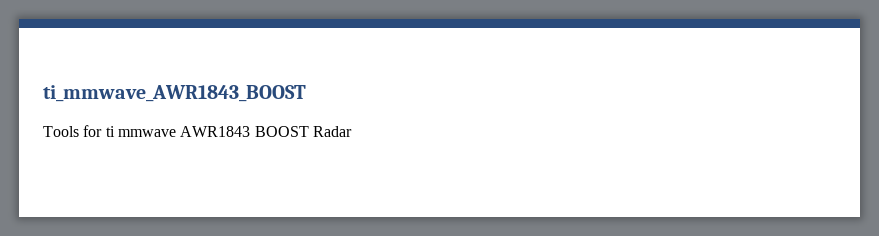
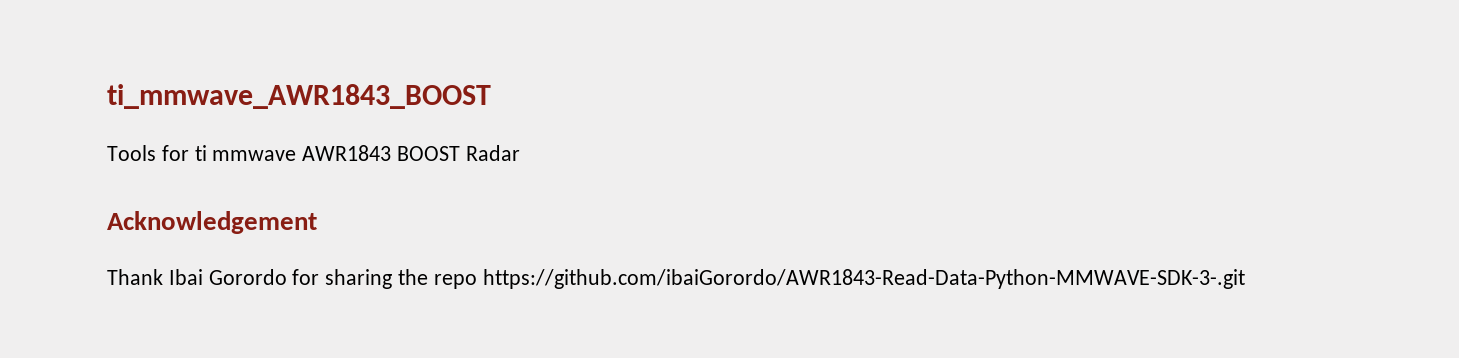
+ Acknowledgement
+ Thank Ibai Gorordo for sharing the repo https://github.com/ibaiGorordo/AWR1843-Read-Data-Python-MMWAVE-SDK-3-.git

